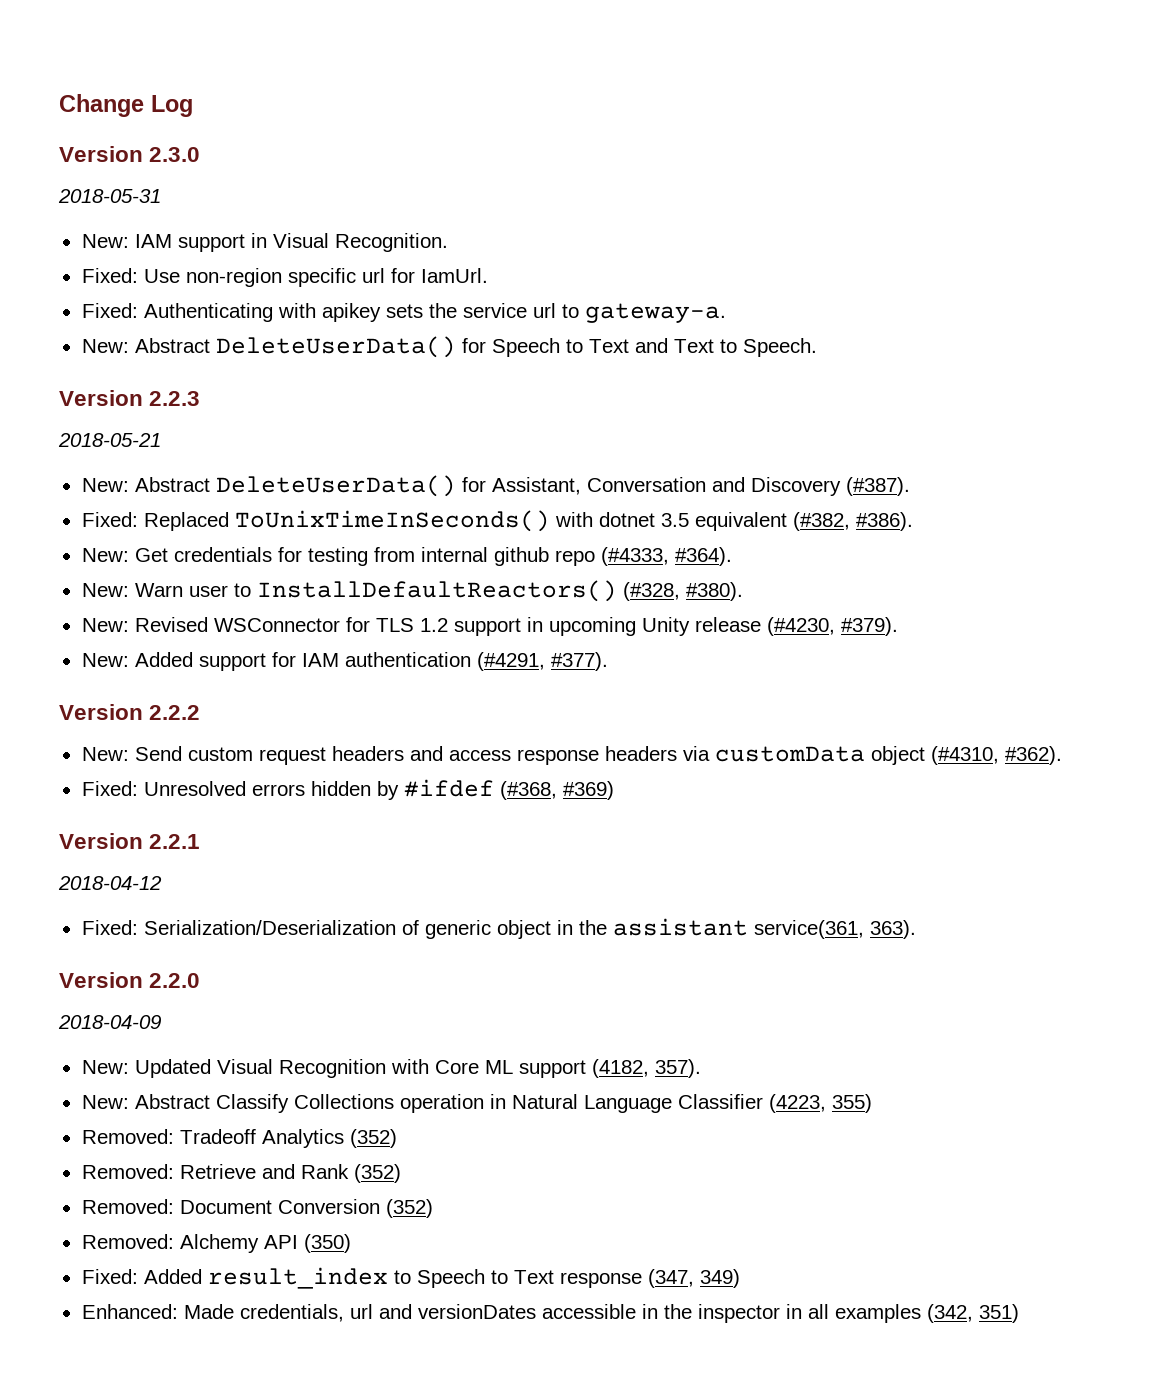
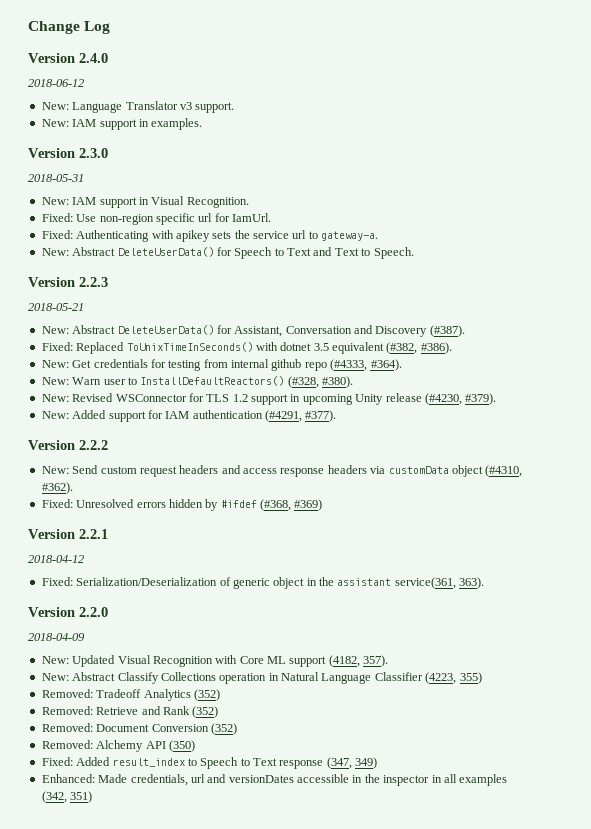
+ Version 2.4.0
+ 2018-06-12
+ New: Language Translator v3 support.
+ New: IAM support in examples.

